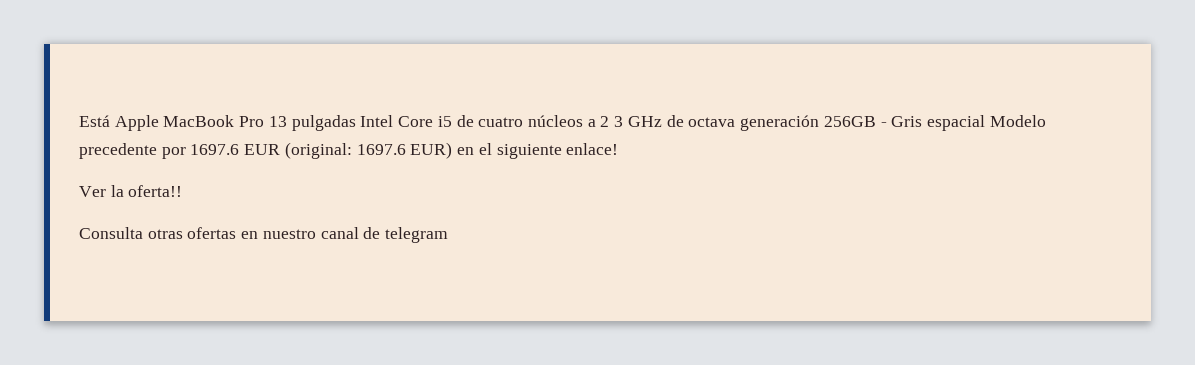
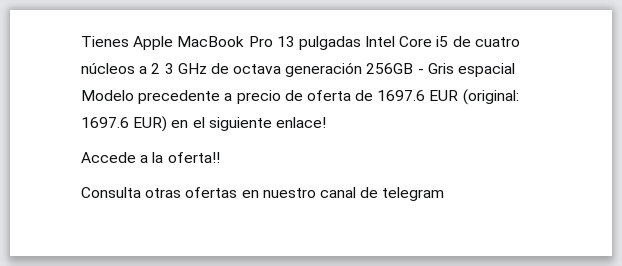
- Está Apple MacBook Pro 13 pulgadas Intel Core i5 de cuatro núcleos a 2 3 GHz de octava generación 256GB - Gris espacial Modelo precedente por 1697.6 EUR (original: 1697.6 EUR) en el siguiente enlace!
+ Tienes Apple MacBook Pro 13 pulgadas Intel Core i5 de cuatro núcleos a 2 3 GHz de octava generación 256GB - Gris espacial Modelo precedente a precio de oferta de 1697.6 EUR (original: 1697.6 EUR) en el siguiente enlace!
- Ver la oferta!!
+ Accede a la oferta!!

